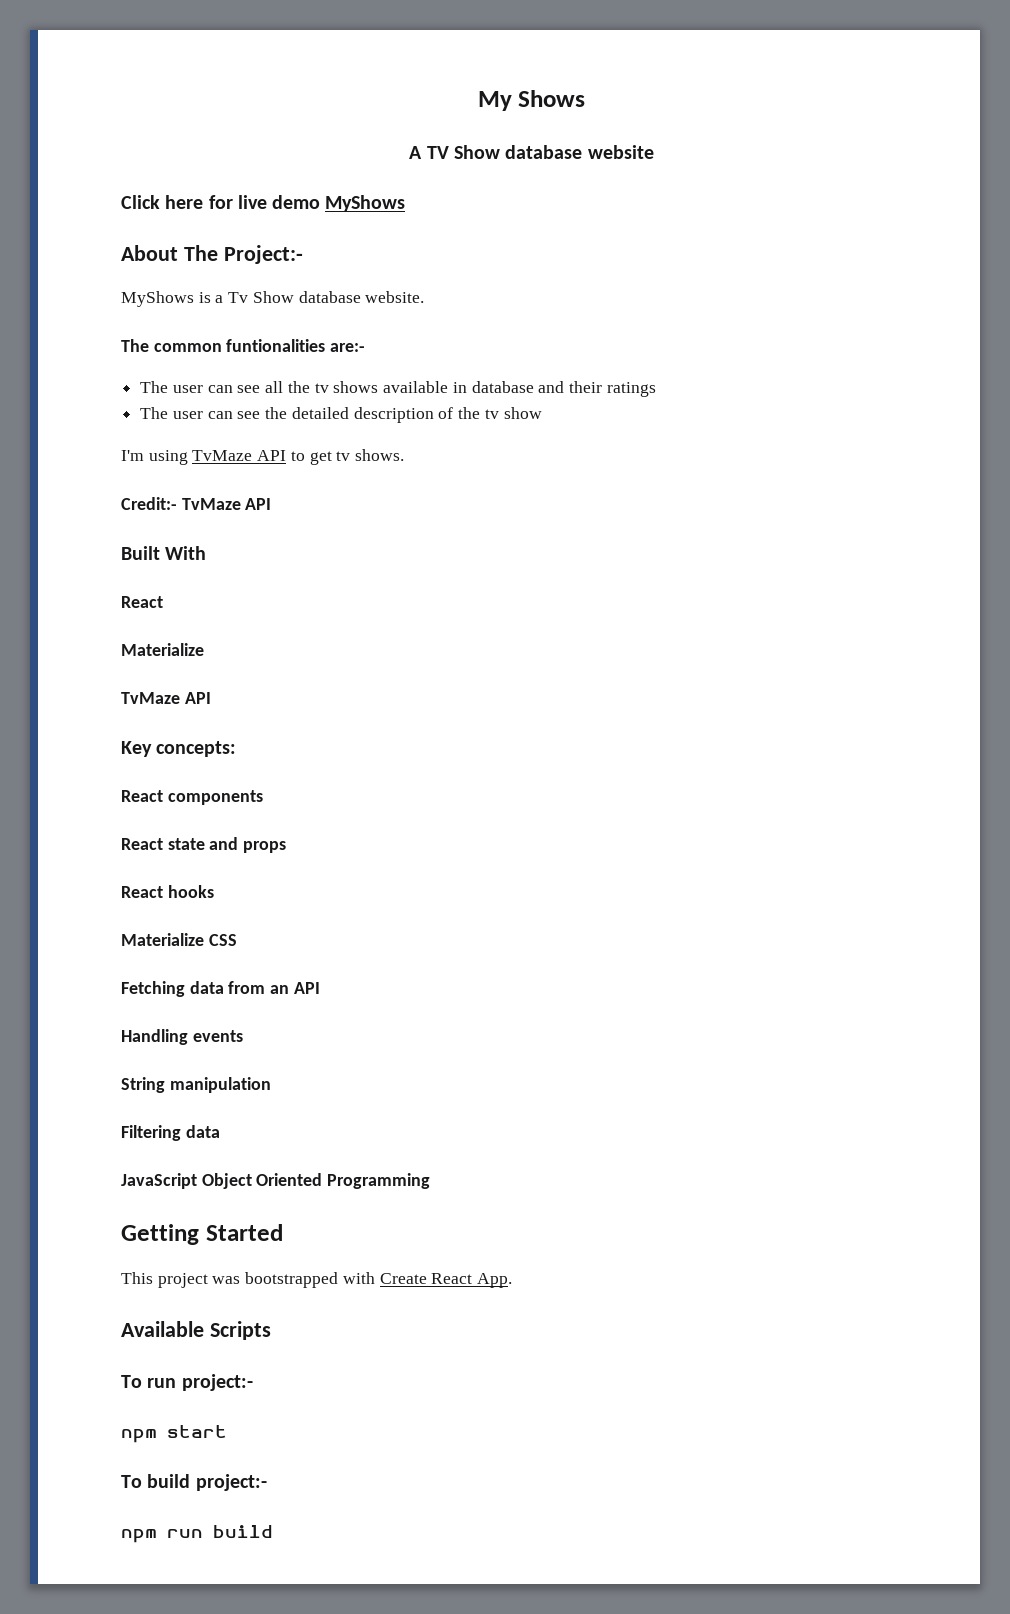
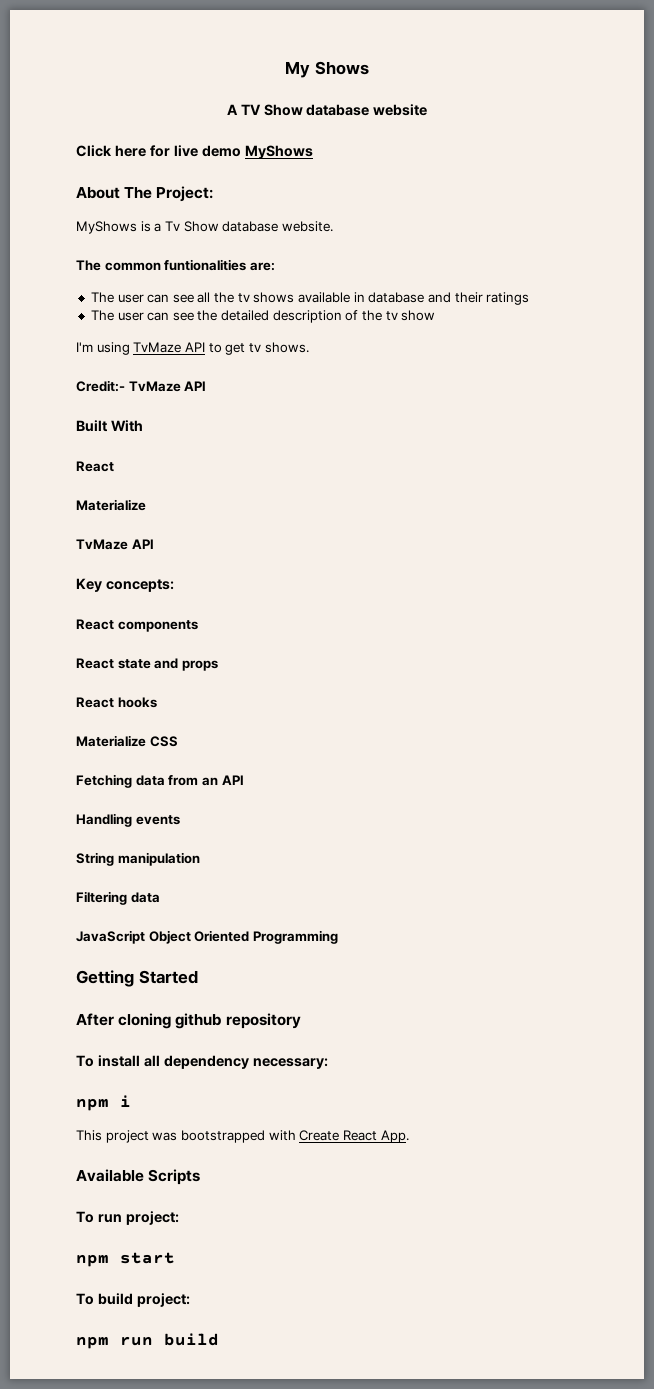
- About The Project:-
+ About The Project:
- The common funtionalities are:-
+ The common funtionalities are:
+ After cloning github repository
+ To install all dependency necessary:
+ npm i
- To run project:-
+ To run project:
- To build project:-
+ To build project:

